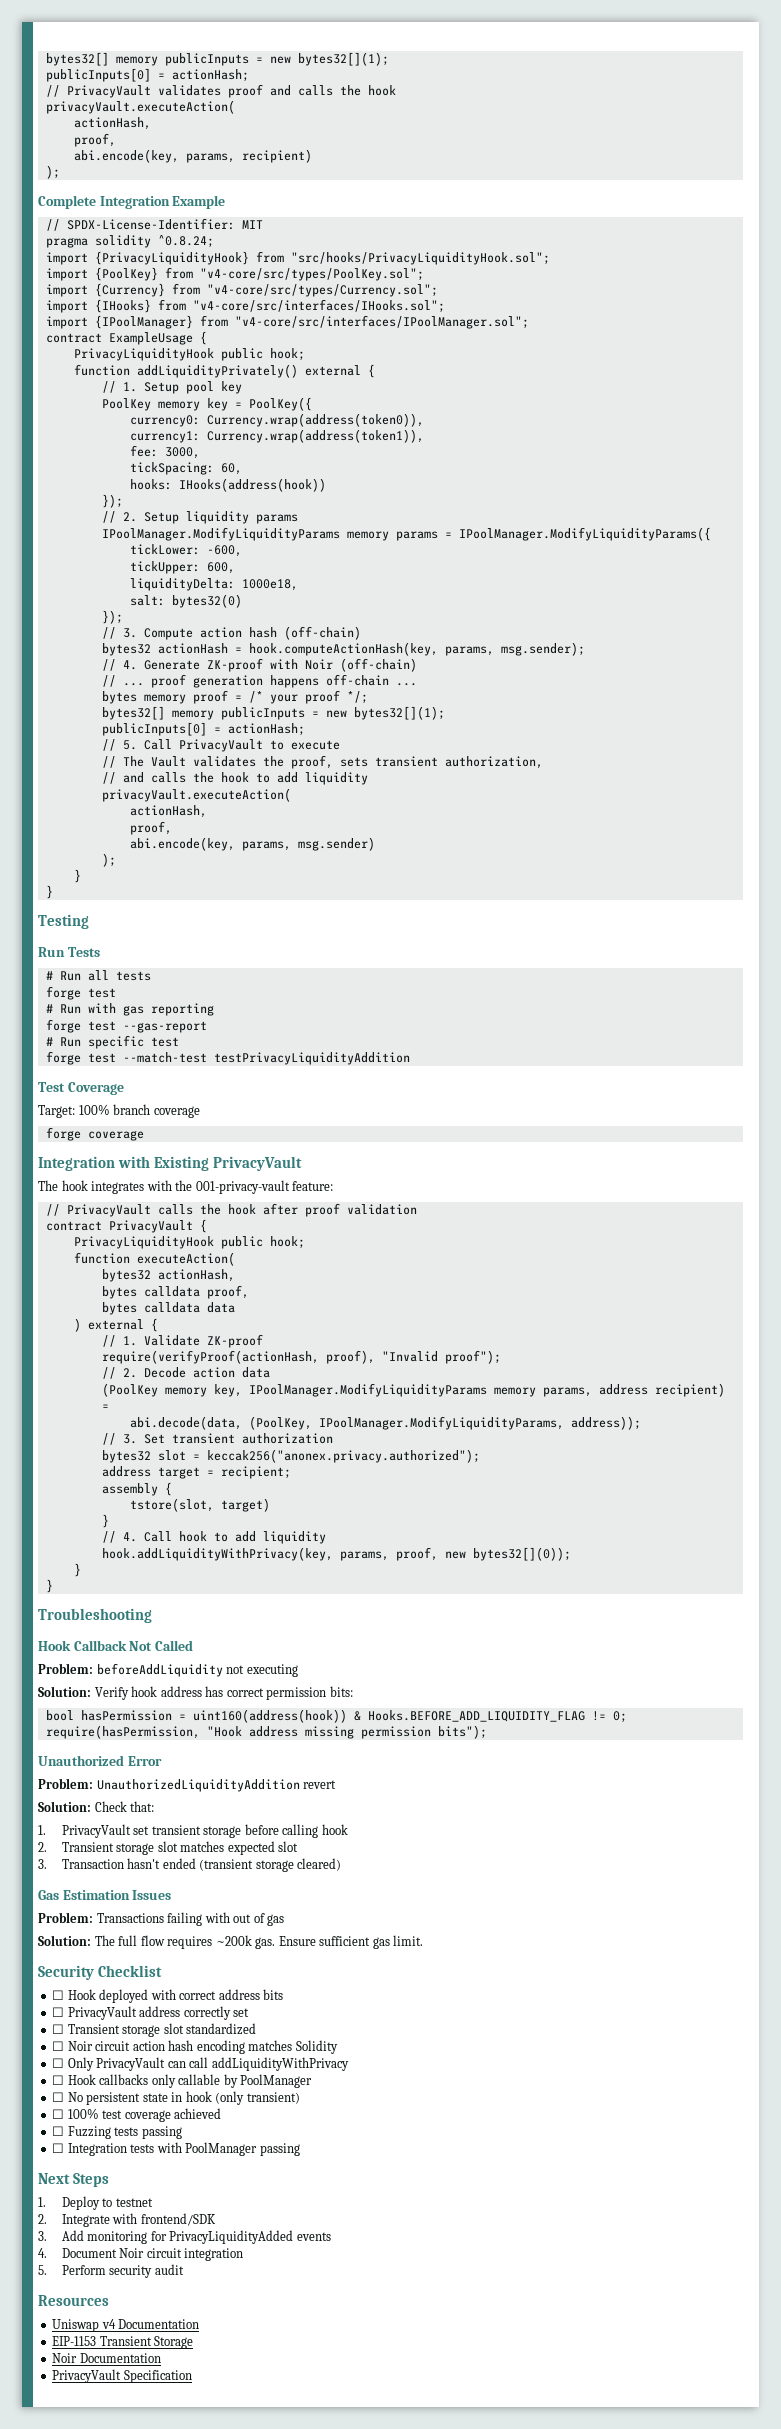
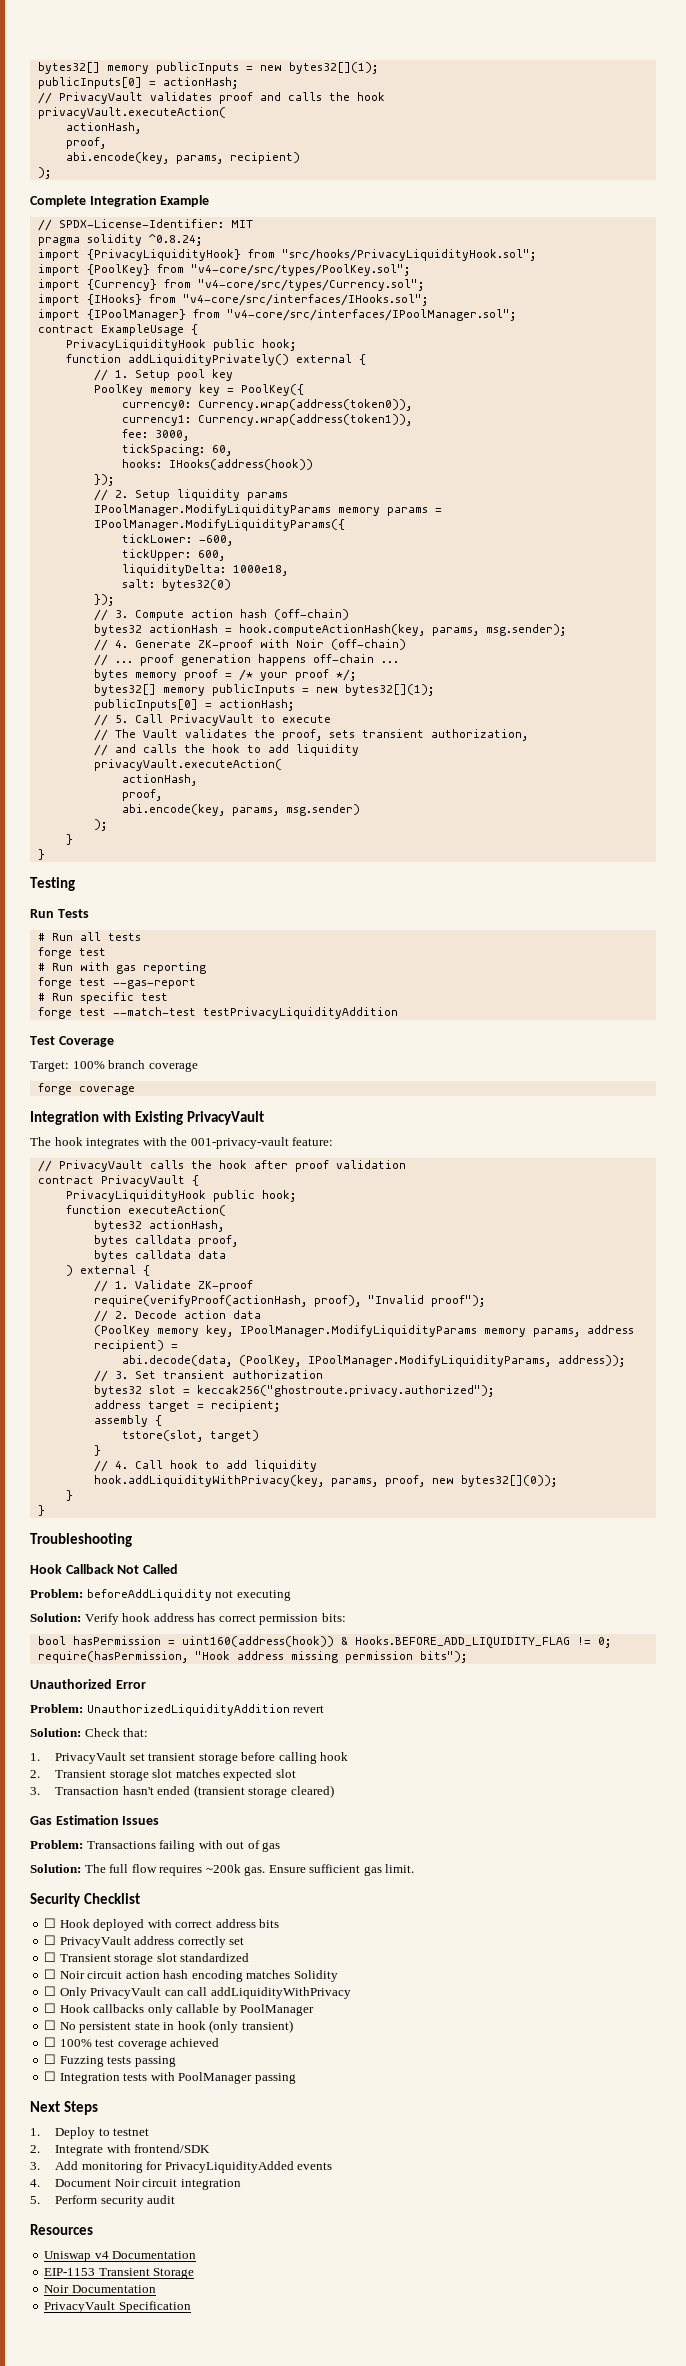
- bytes32 slot = keccak256("anonex.privacy.authorized");
+ bytes32 slot = keccak256("ghostroute.privacy.authorized");

